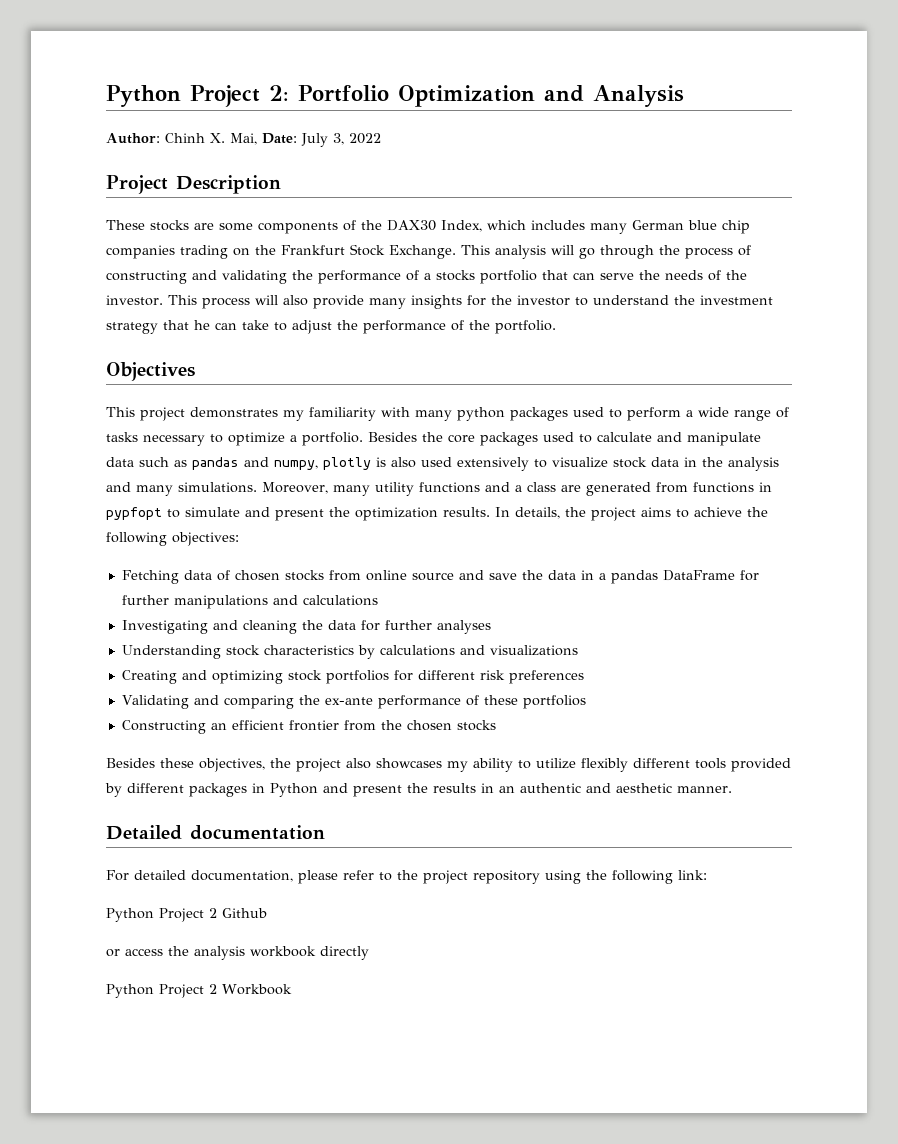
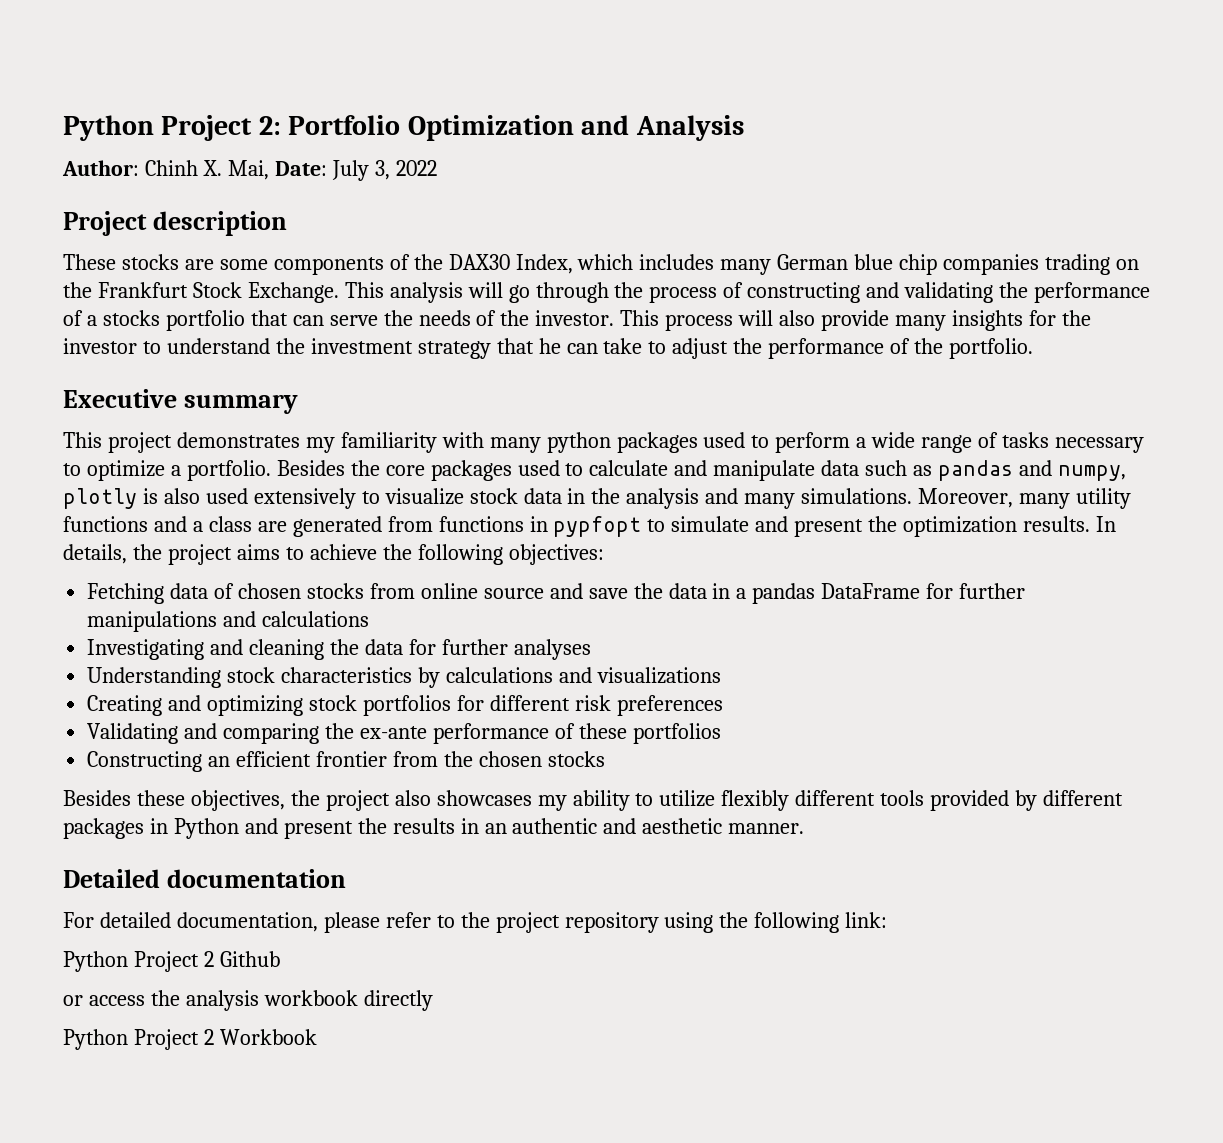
- Project Description
+ Project description
- Objectives
+ Executive summary

